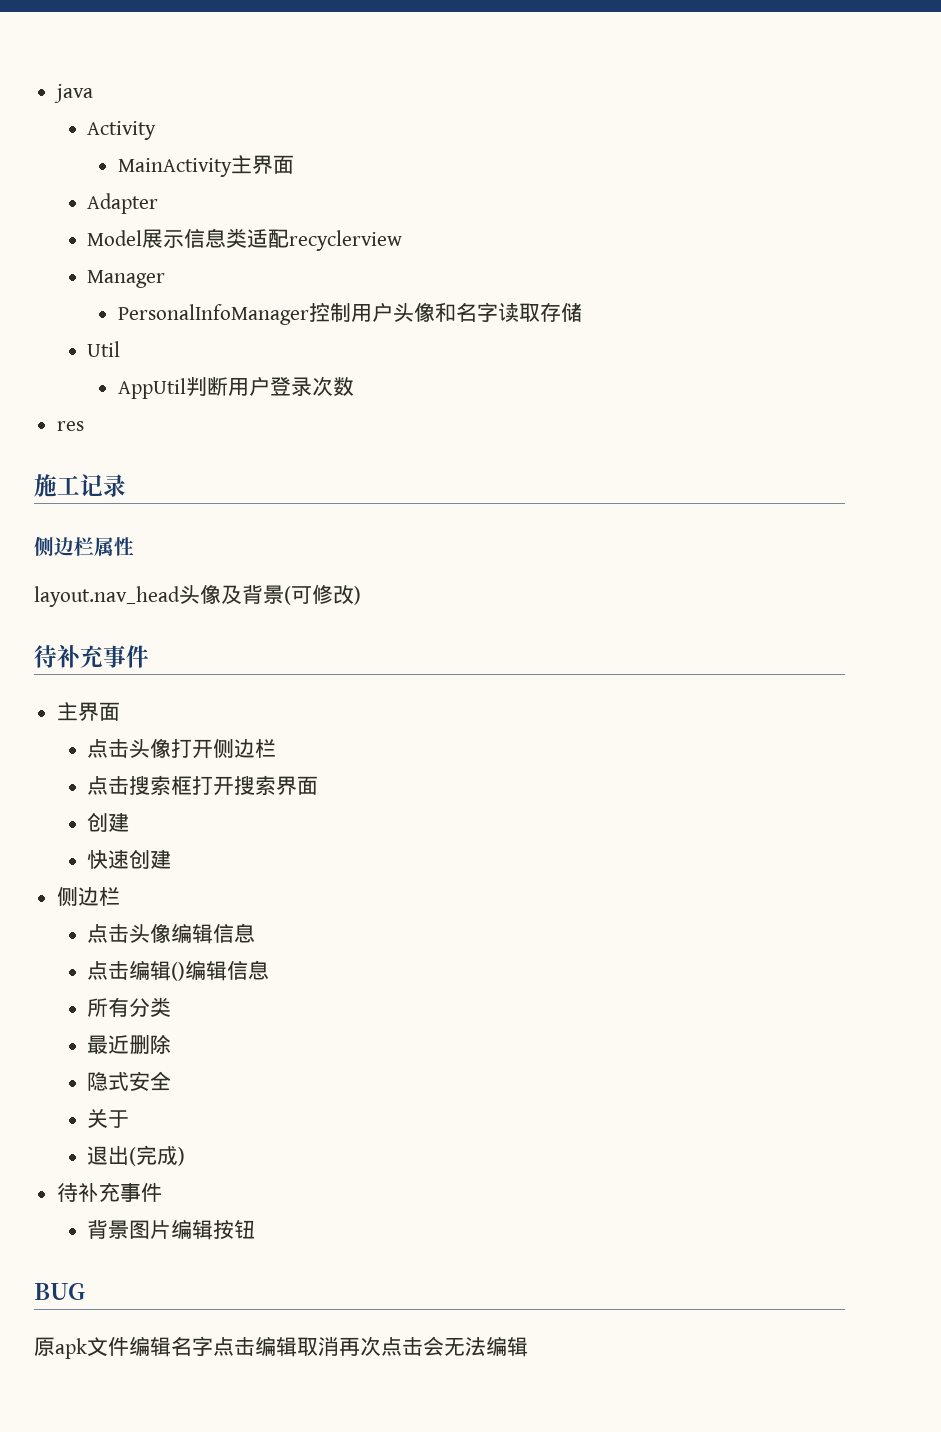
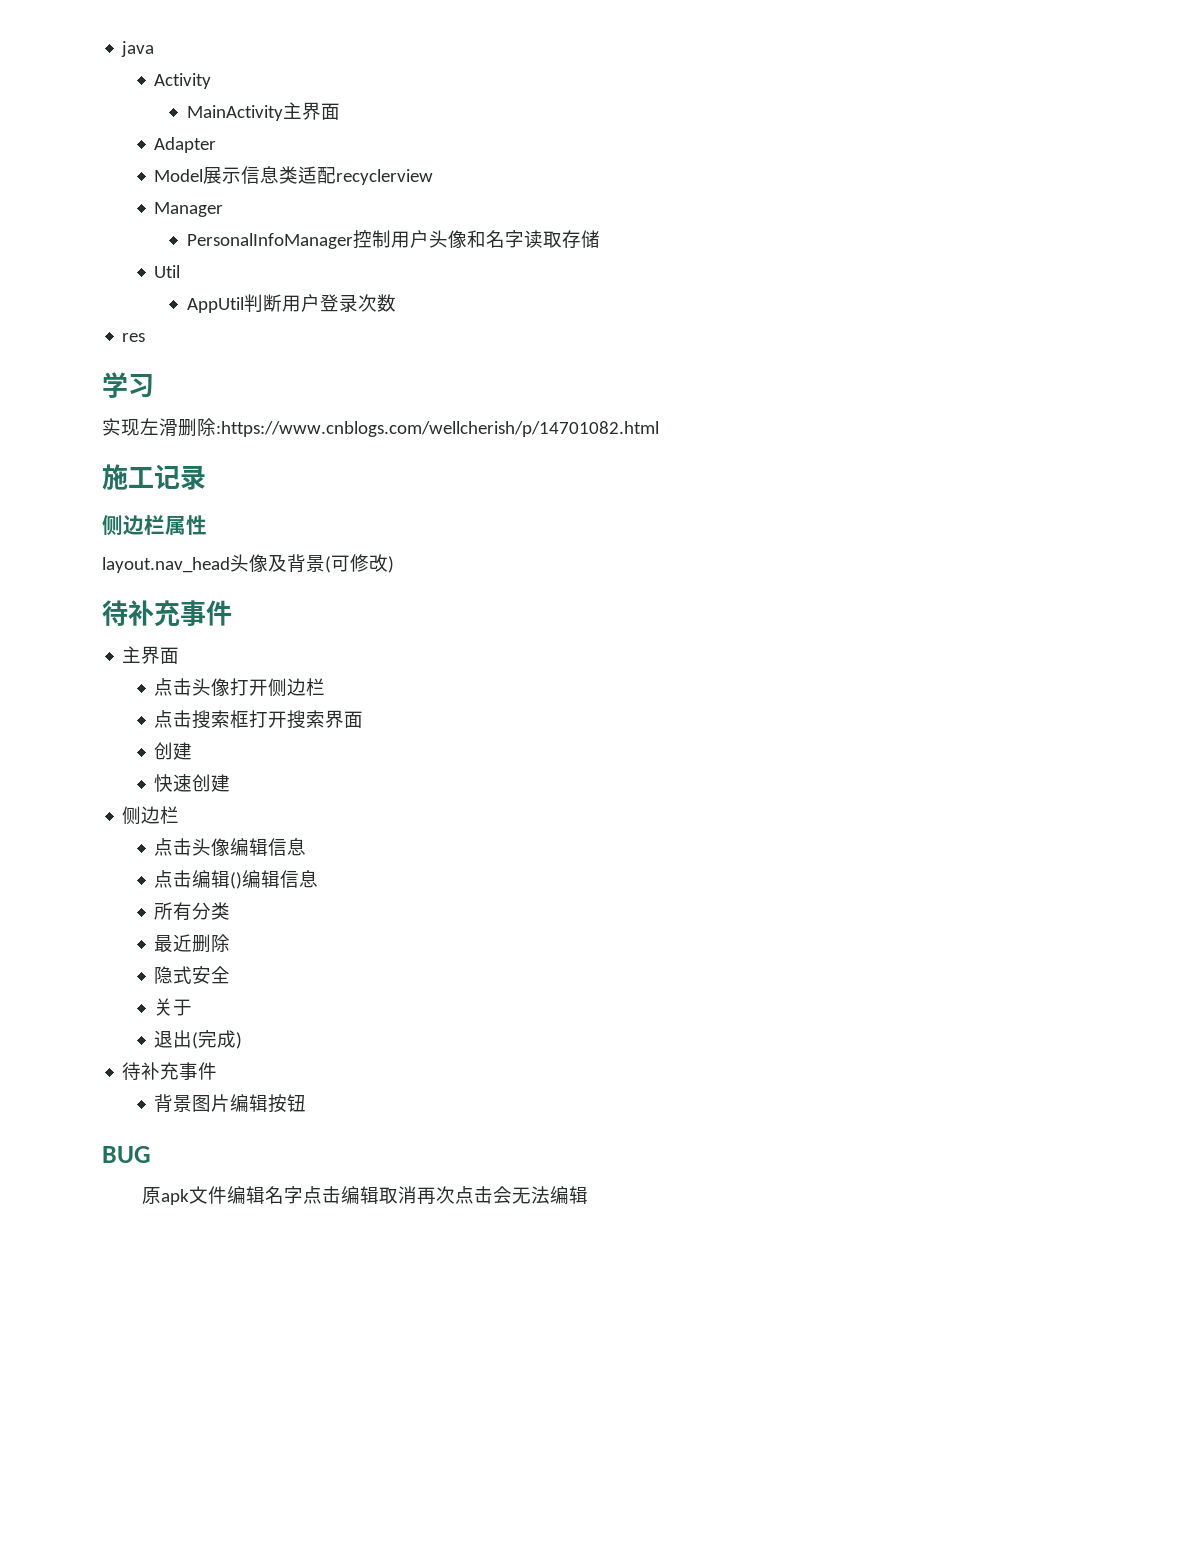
+ 学习
+ 实现左滑删除:https://www.cnblogs.com/wellcherish/p/14701082.html

